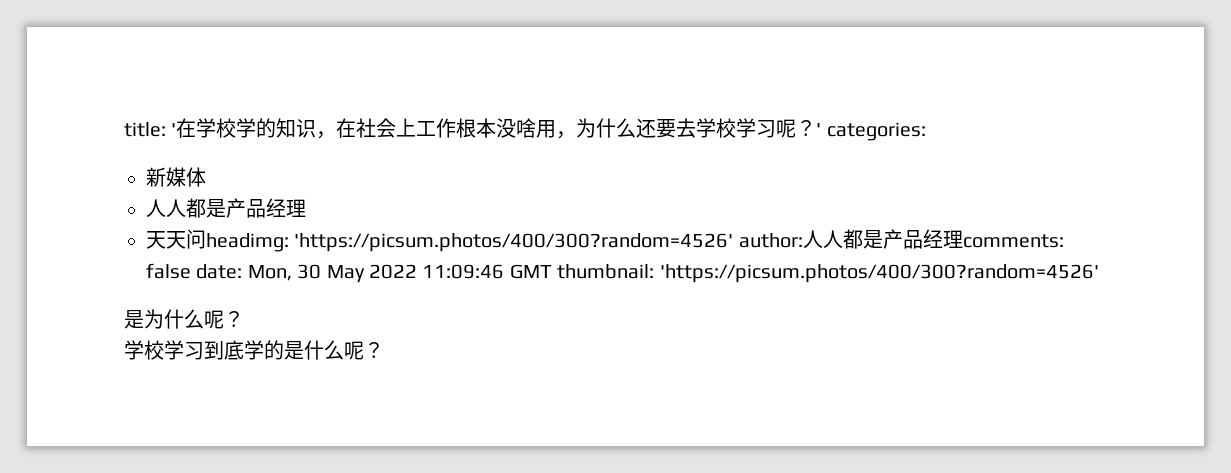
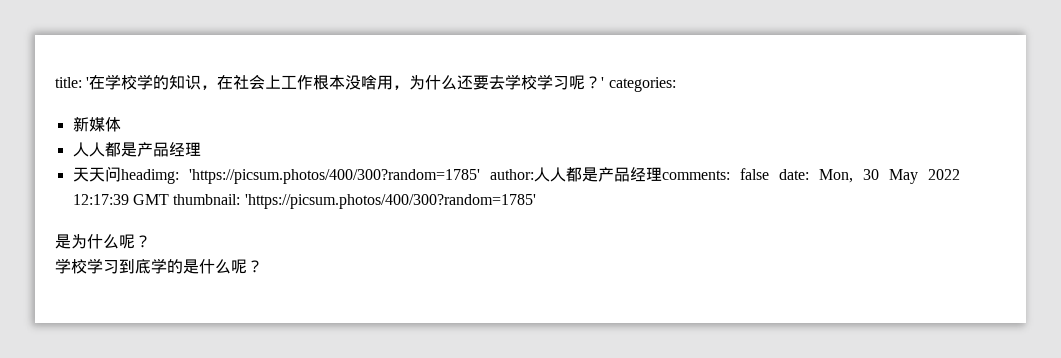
- 天天问headimg: 'https://picsum.photos/400/300?random=4526' author:人人都是产品经理comments: false date: Mon, 30 May 2022 11:09:46 GMT thumbnail: 'https://picsum.photos/400/300?random=4526'
+ 天天问headimg: 'https://picsum.photos/400/300?random=1785' author:人人都是产品经理comments: false date: Mon, 30 May 2022 12:17:39 GMT thumbnail: 'https://picsum.photos/400/300?random=1785'

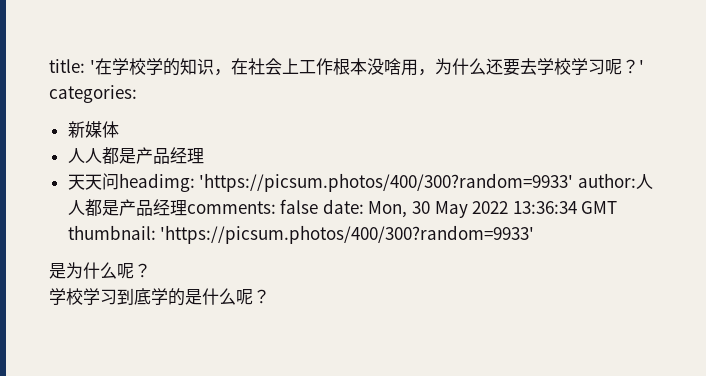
- 天天问headimg: 'https://picsum.photos/400/300?random=1785' author:人人都是产品经理comments: false date: Mon, 30 May 2022 12:17:39 GMT thumbnail: 'https://picsum.photos/400/300?random=1785'
+ 天天问headimg: 'https://picsum.photos/400/300?random=9933' author:人人都是产品经理comments: false date: Mon, 30 May 2022 13:36:34 GMT thumbnail: 'https://picsum.photos/400/300?random=9933'

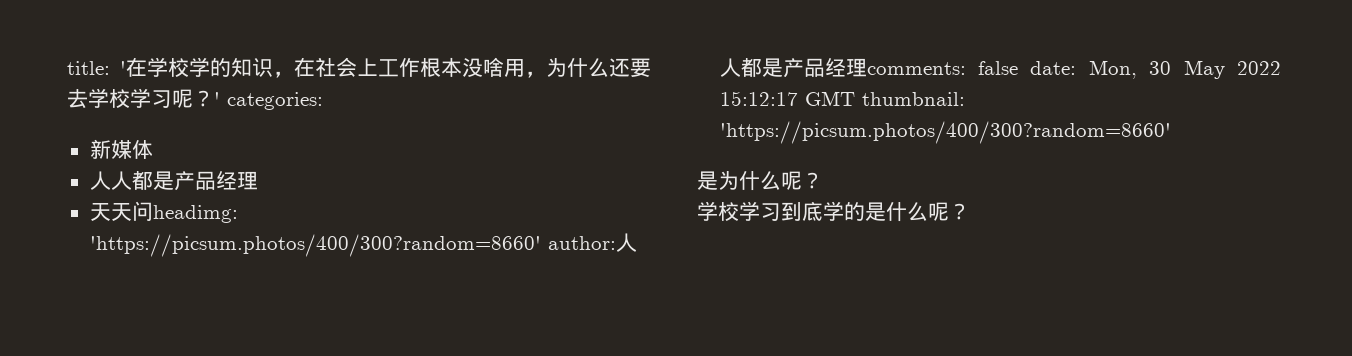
- 天天问headimg: 'https://picsum.photos/400/300?random=9933' author:人人都是产品经理comments: false date: Mon, 30 May 2022 13:36:34 GMT thumbnail: 'https://picsum.photos/400/300?random=9933'
+ 天天问headimg: 'https://picsum.photos/400/300?random=8660' author:人人都是产品经理comments: false date: Mon, 30 May 2022 15:12:17 GMT thumbnail: 'https://picsum.photos/400/300?random=8660'

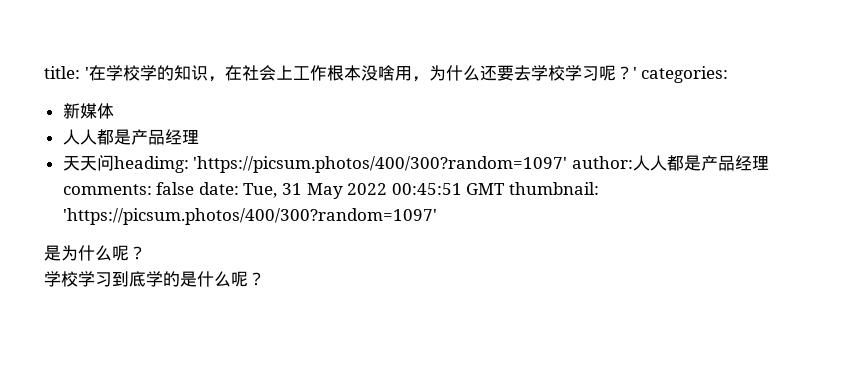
- 天天问headimg: 'https://picsum.photos/400/300?random=8660' author:人人都是产品经理comments: false date: Mon, 30 May 2022 15:12:17 GMT thumbnail: 'https://picsum.photos/400/300?random=8660'
+ 天天问headimg: 'https://picsum.photos/400/300?random=1097' author:人人都是产品经理comments: false date: Tue, 31 May 2022 00:45:51 GMT thumbnail: 'https://picsum.photos/400/300?random=1097'

